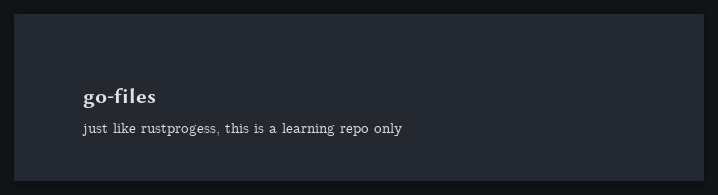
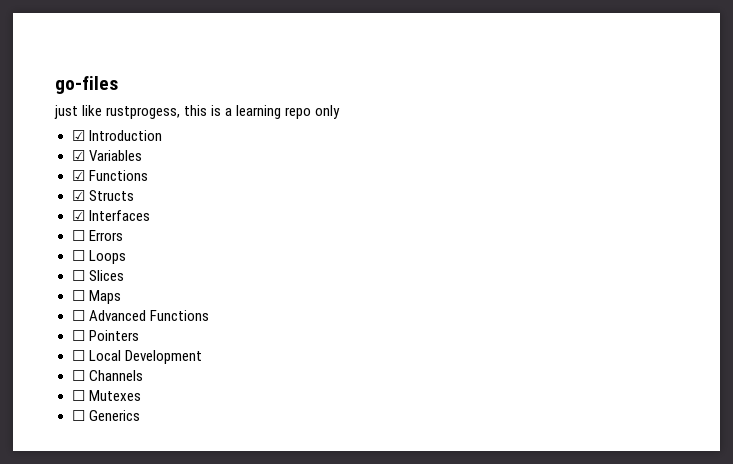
+ ☑ Introduction
+ ☑ Variables
+ ☑ Functions
+ ☑ Structs
+ ☑ Interfaces
+ ☐ Errors
+ ☐ Loops
+ ☐ Slices
+ ☐ Maps
+ ☐ Advanced Functions
+ ☐ Pointers
+ ☐ Local Development
+ ☐ Channels
+ ☐ Mutexes
+ ☐ Generics

